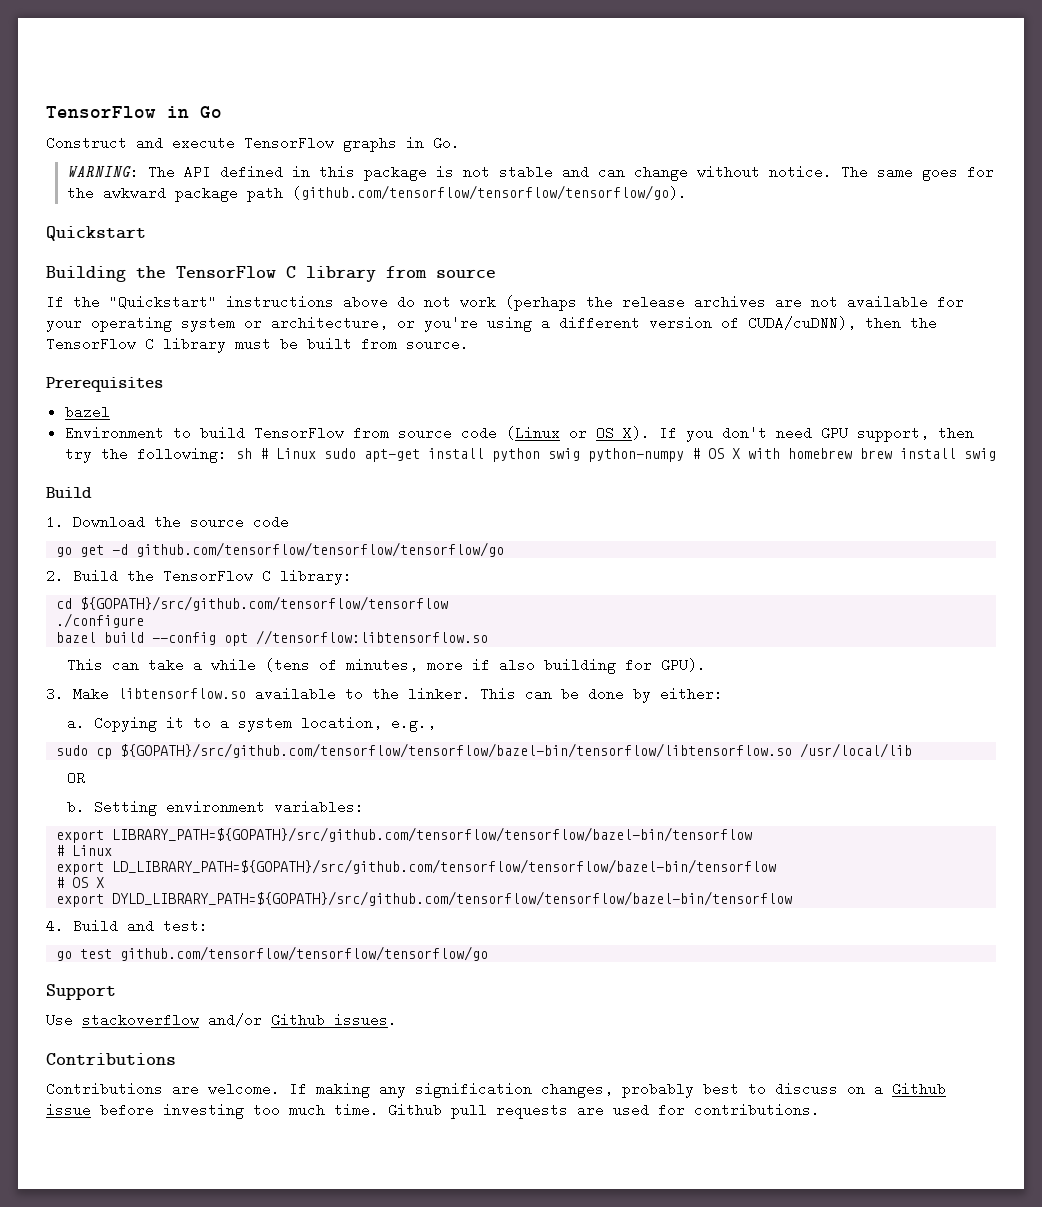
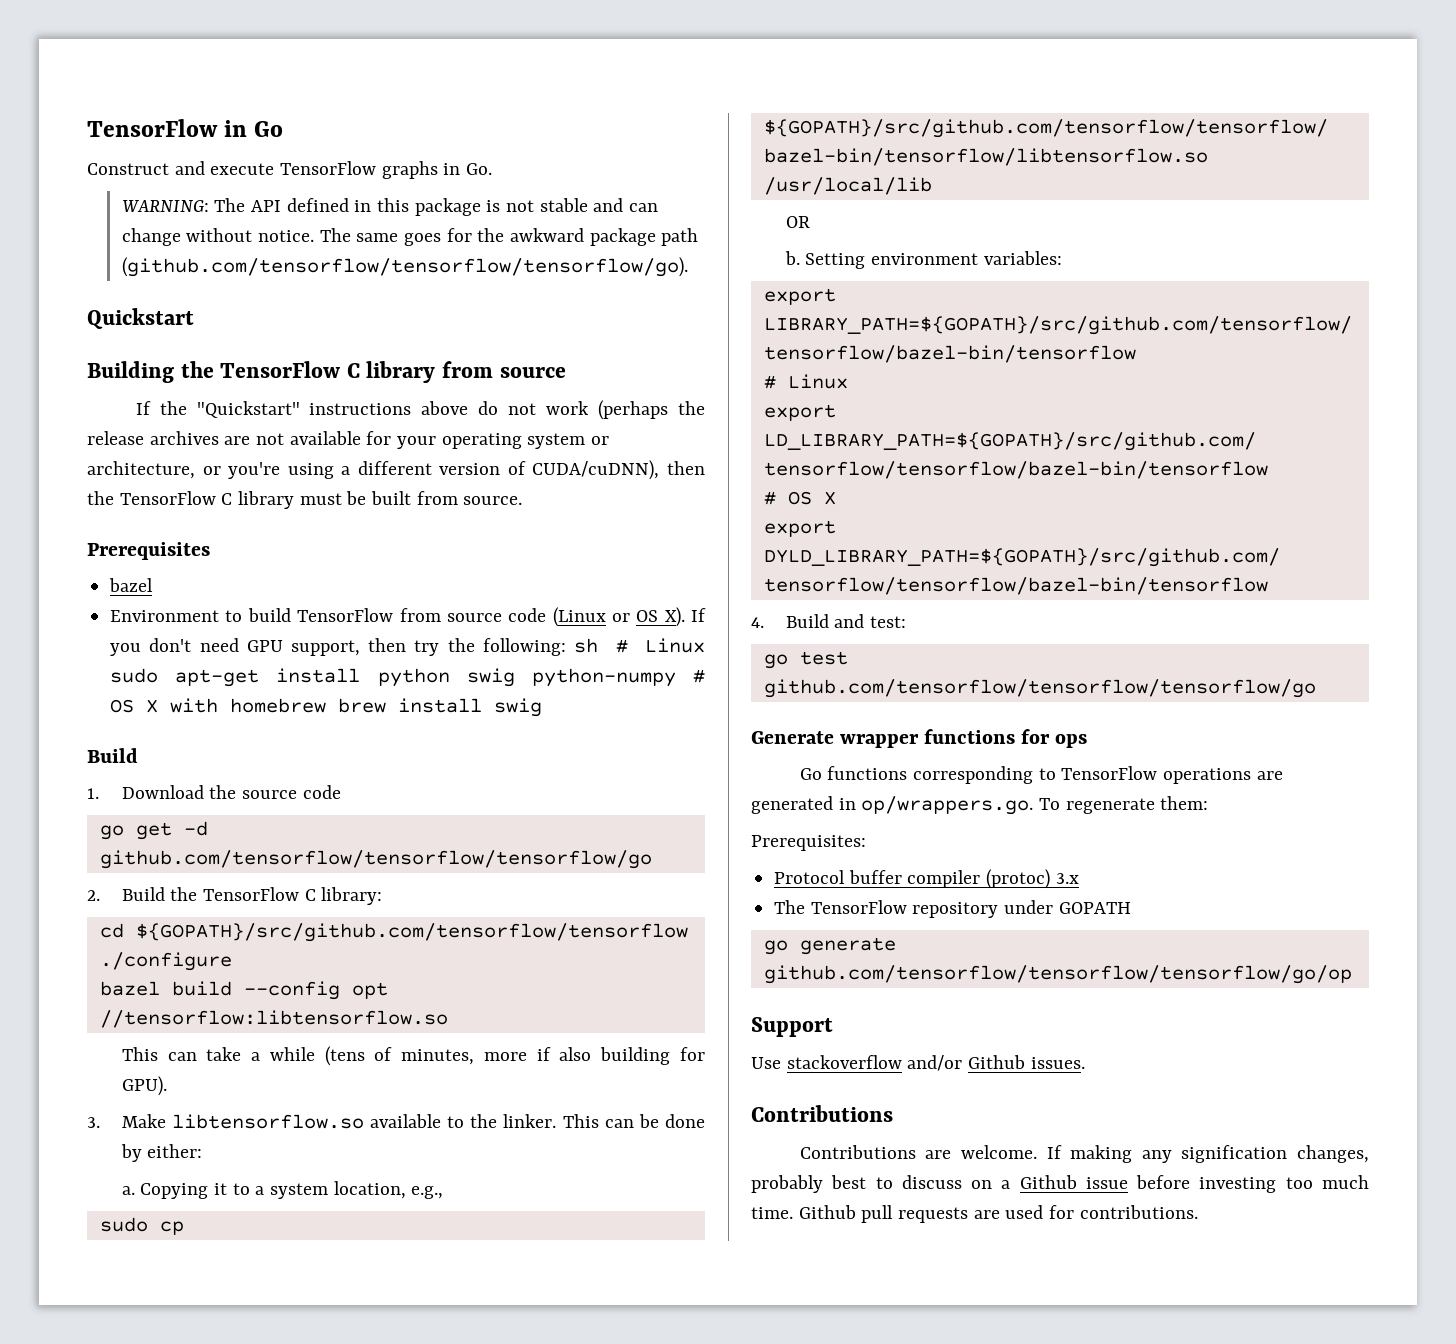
+ Generate wrapper functions for ops
+ Go functions corresponding to TensorFlow operations are generated in op/wrappers.go. To regenerate them:
+ Prerequisites:
+ Protocol buffer compiler (protoc) 3.x
+ The TensorFlow repository under GOPATH
+ go generate github.com/tensorflow/tensorflow/tensorflow/go/op

